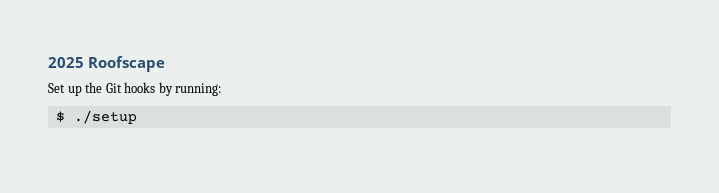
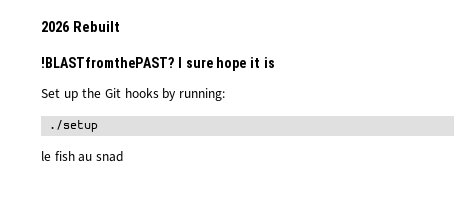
- 2025 Roofscape
+ 2026 Rebuilt
+ !BLASTfromthePAST? I sure hope it is
- $ ./setup
+ ./setup
+ le fish au snad

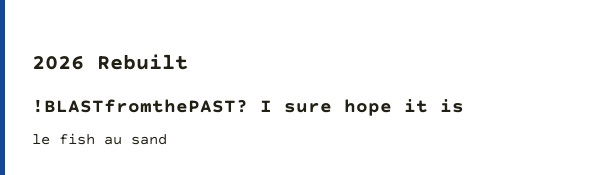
- Set up the Git hooks by running:
- ./setup
- le fish au snad
+ le fish au sand

